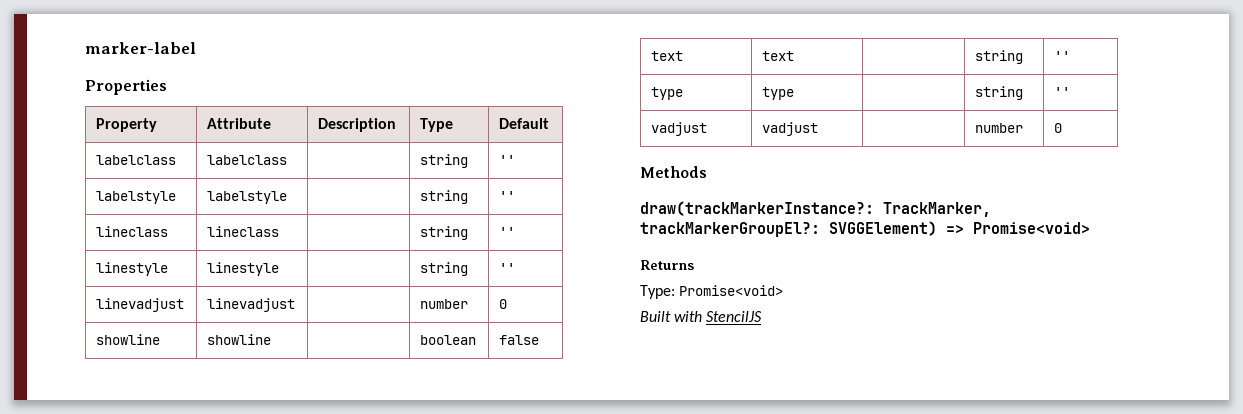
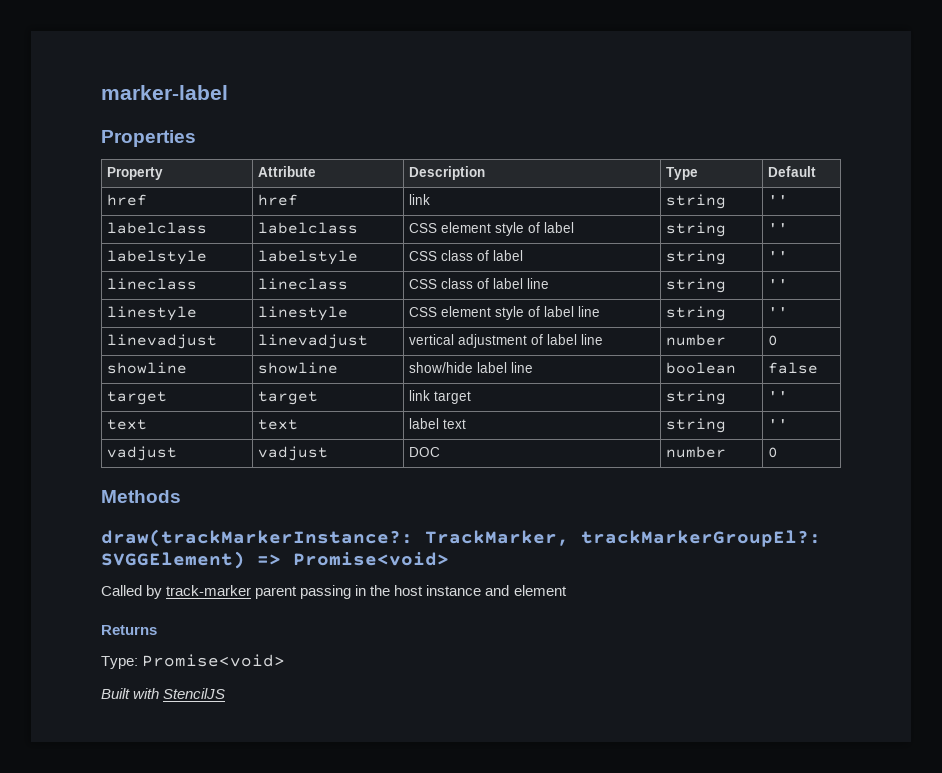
- labelclass | labelclass | | string | ''
+ href | href | link | string | ''
+ labelclass | labelclass | CSS element style of label | string | ''
- labelstyle | labelstyle | | string | ''
+ labelstyle | labelstyle | CSS class of label | string | ''
- lineclass | lineclass | | string | ''
+ lineclass | lineclass | CSS class of label line | string | ''
- linestyle | linestyle | | string | ''
+ linestyle | linestyle | CSS element style of label line | string | ''
- linevadjust | linevadjust | | number | 0
+ linevadjust | linevadjust | vertical adjustment of label line | number | 0
- showline | showline | | boolean | false
+ showline | showline | show/hide label line | boolean | false
- text | text | | string | ''
- type | type | | string | ''
+ target | target | link target | string | ''
+ text | text | label text | string | ''
- vadjust | vadjust | | number | 0
+ vadjust | vadjust | DOC | number | 0
+ Called by track-marker parent passing in the host instance and element

